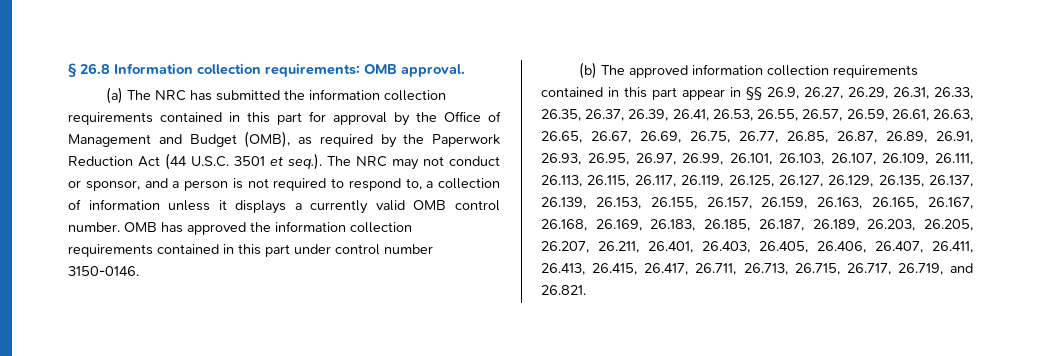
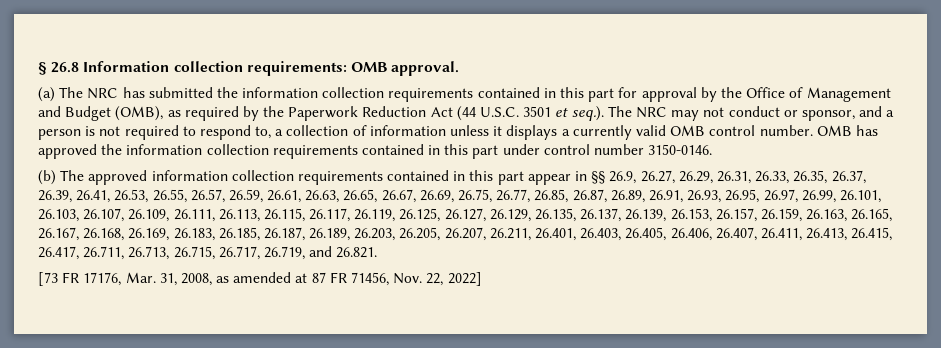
- (b) The approved information collection requirements contained in this part appear in §§ 26.9, 26.27, 26.29, 26.31, 26.33, 26.35, 26.37, 26.39, 26.41, 26.53, 26.55, 26.57, 26.59, 26.61, 26.63, 26.65, 26.67, 26.69, 26.75, 26.77, 26.85, 26.87, 26.89, 26.91, 26.93, 26.95, 26.97, 26.99, 26.101, 26.103, 26.107, 26.109, 26.111, 26.113, 26.115, 26.117, 26.119, 26.125, 26.127, 26.129, 26.135, 26.137, 26.139, 26.153, 26.155, 26.157, 26.159, 26.163, 26.165, 26.167, 26.168, 26.169, 26.183, 26.185, 26.187, 26.189, 26.203, 26.205, 26.207, 26.211, 26.401, 26.403, 26.405, 26.406, 26.407, 26.411, 26.413, 26.415, 26.417, 26.711, 26.713, 26.715, 26.717, 26.719, and 26.821.
+ (b) The approved information collection requirements contained in this part appear in §§ 26.9, 26.27, 26.29, 26.31, 26.33, 26.35, 26.37, 26.39, 26.41, 26.53, 26.55, 26.57, 26.59, 26.61, 26.63, 26.65, 26.67, 26.69, 26.75, 26.77, 26.85, 26.87, 26.89, 26.91, 26.93, 26.95, 26.97, 26.99, 26.101, 26.103, 26.107, 26.109, 26.111, 26.113, 26.115, 26.117, 26.119, 26.125, 26.127, 26.129, 26.135, 26.137, 26.139, 26.153, 26.157, 26.159, 26.163, 26.165, 26.167, 26.168, 26.169, 26.183, 26.185, 26.187, 26.189, 26.203, 26.205, 26.207, 26.211, 26.401, 26.403, 26.405, 26.406, 26.407, 26.411, 26.413, 26.415, 26.417, 26.711, 26.713, 26.715, 26.717, 26.719, and 26.821.
+ [73 FR 17176, Mar. 31, 2008, as amended at 87 FR 71456, Nov. 22, 2022]

